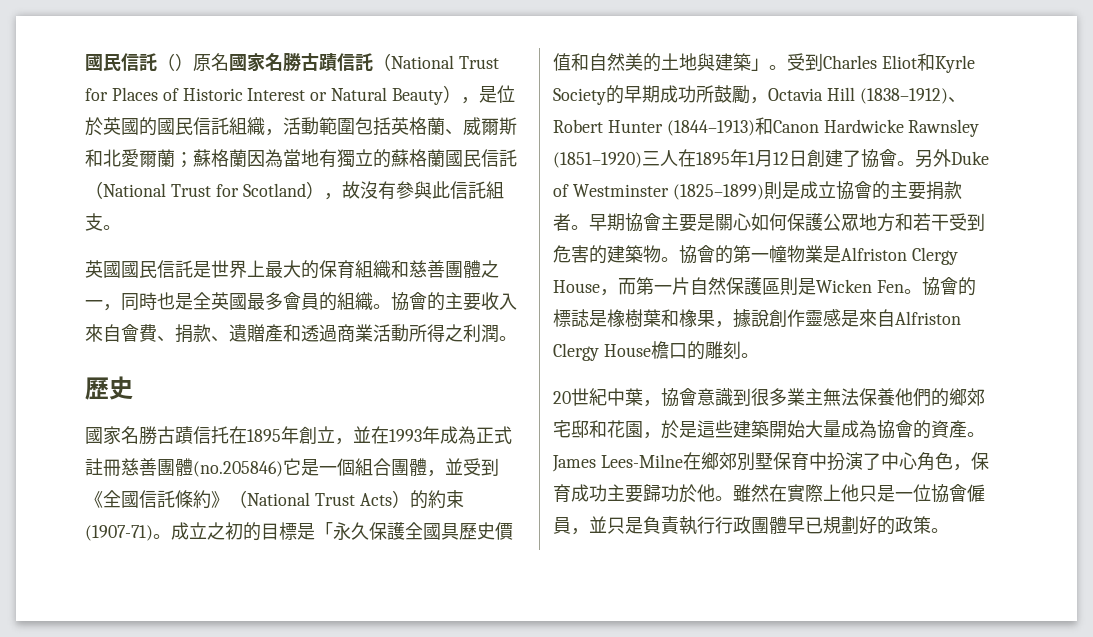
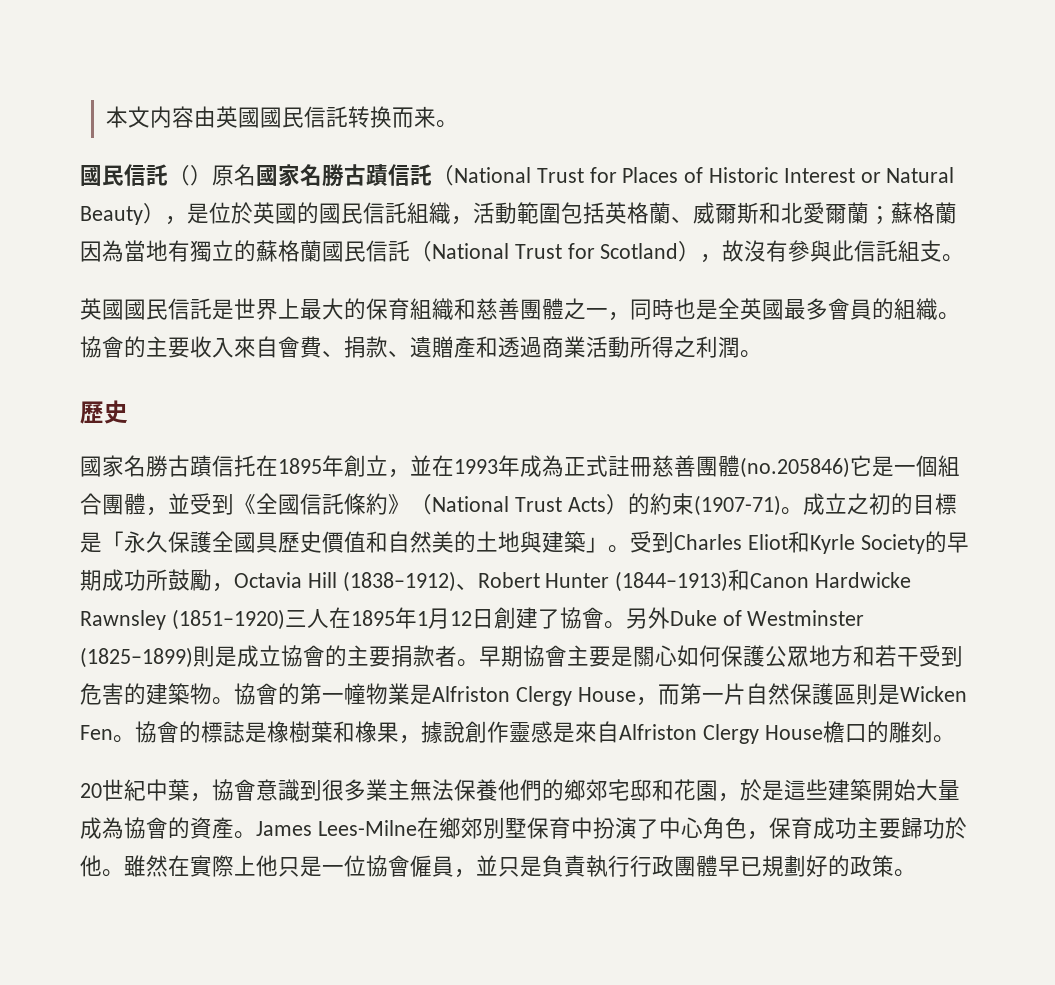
+ 本文内容由英國國民信託转换而来。

